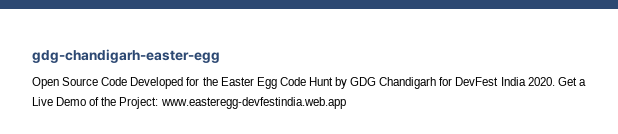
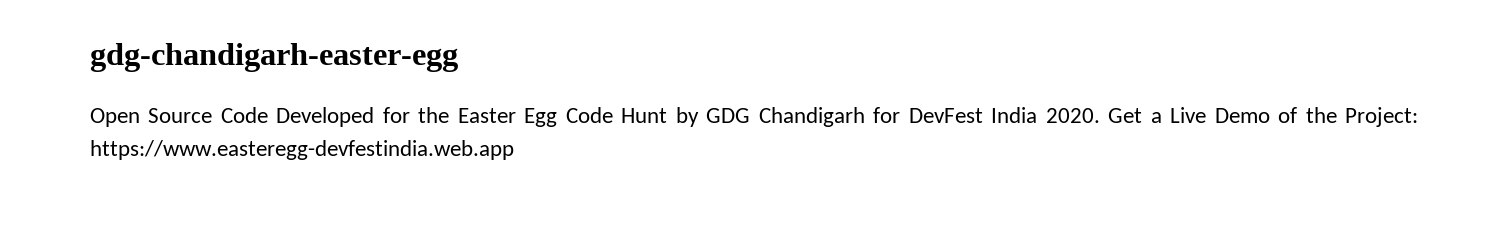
- Get a Live Demo of the Project: www.easteregg-devfestindia.web.app
+ Get a Live Demo of the Project: https://www.easteregg-devfestindia.web.app

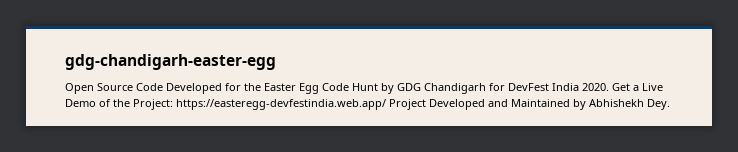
- Get a Live Demo of the Project: https://www.easteregg-devfestindia.web.app
+ Get a Live Demo of the Project: https://easteregg-devfestindia.web.app/ Project Developed and Maintained by Abhishekh Dey.

